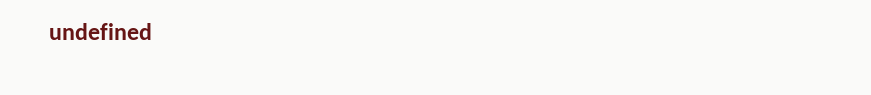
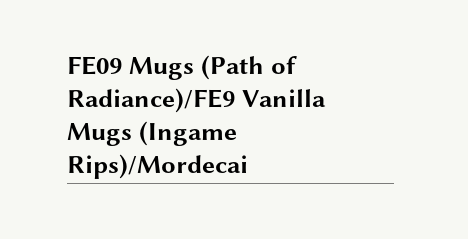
- undefined
+ FE09 Mugs (Path of Radiance)/FE9 Vanilla Mugs (Ingame Rips)/Mordecai

